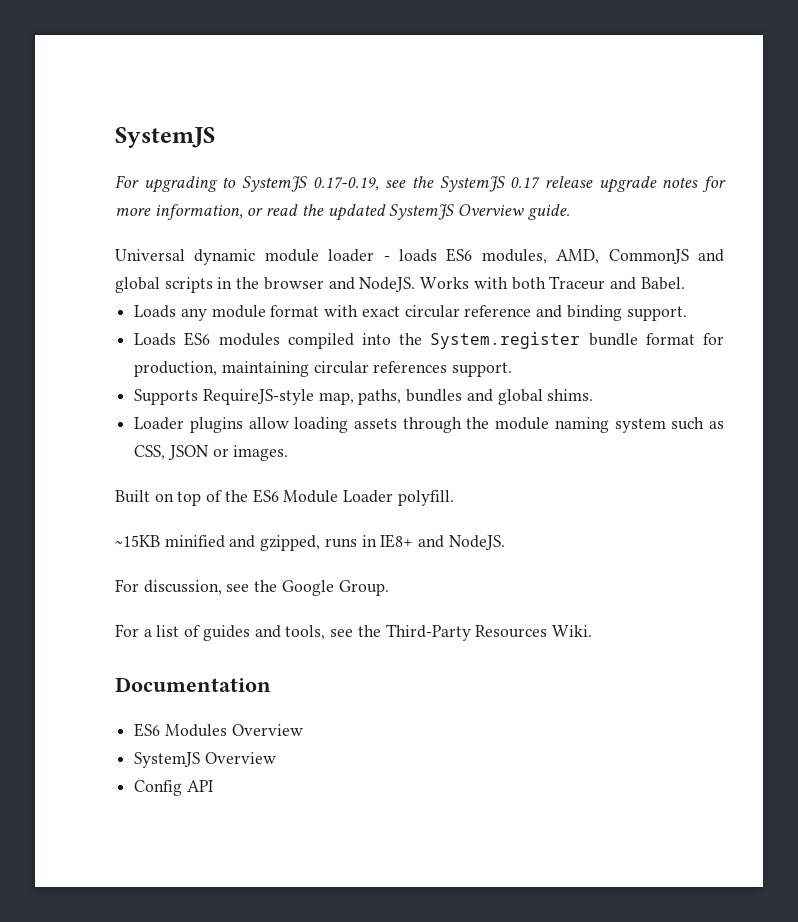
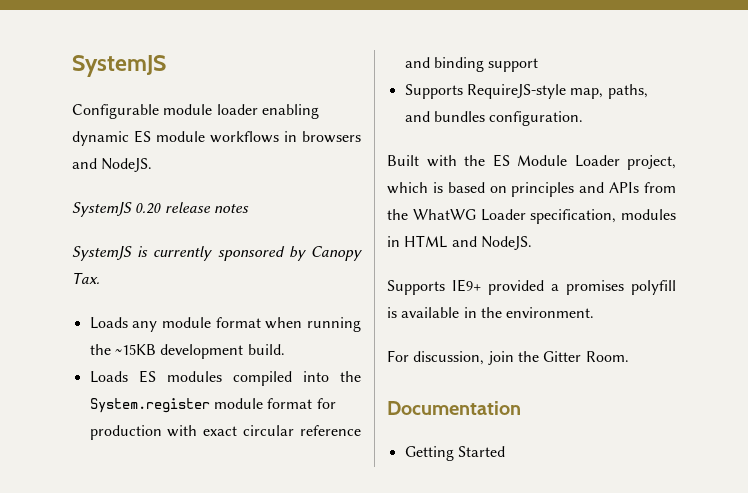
- For upgrading to SystemJS 0.17-0.19, see the SystemJS 0.17 release upgrade notes for more information, or read the updated SystemJS Overview guide.
- Universal dynamic module loader - loads ES6 modules, AMD, CommonJS and global scripts in the browser and NodeJS. Works with both Traceur and Babel.
- Loads any module format with exact circular reference and binding support.
- Loads ES6 modules compiled into the System.register bundle format for production, maintaining circular references support.
- Supports RequireJS-style map, paths, bundles and global shims.
- Loader plugins allow loading assets through the module naming system such as CSS, JSON or images.
- Built on top of the ES6 Module Loader polyfill.
- ~15KB minified and gzipped, runs in IE8+ and NodeJS.
- For discussion, see the Google Group.
- For a list of guides and tools, see the Third-Party Resources Wiki.
+ Configurable module loader enabling dynamic ES module workflows in browsers and NodeJS.
+ SystemJS 0.20 release notes
+ SystemJS is currently sponsored by Canopy Tax.
+ Loads any module format when running the ~15KB development build.
+ Loads ES modules compiled into the System.register module format for production with exact circular reference and binding support
+ Supports RequireJS-style map, paths, and bundles configuration.
+ Built with the ES Module Loader project, which is based on principles and APIs from the WhatWG Loader specification, modules in HTML and NodeJS.
+ Supports IE9+ provided a promises polyfill is available in the environment.
+ For discussion, join the Gitter Room.
  Documentation
- ES6 Modules Overview
- SystemJS Overview
- Config API
+ Getting Started

